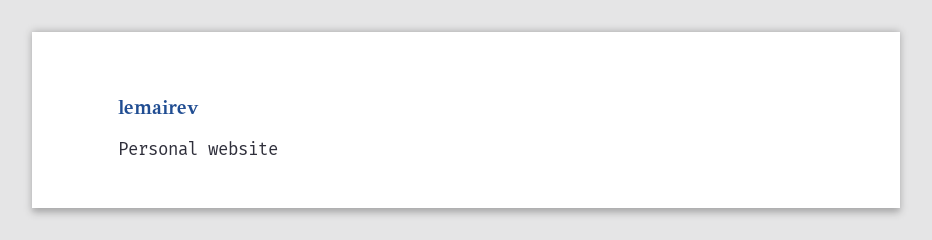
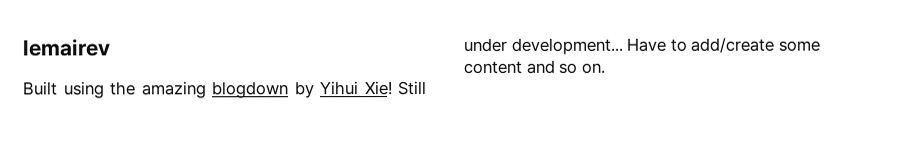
- Personal website
+ Built using the amazing blogdown by Yihui Xie! Still under development... Have to add/create some content and so on.

